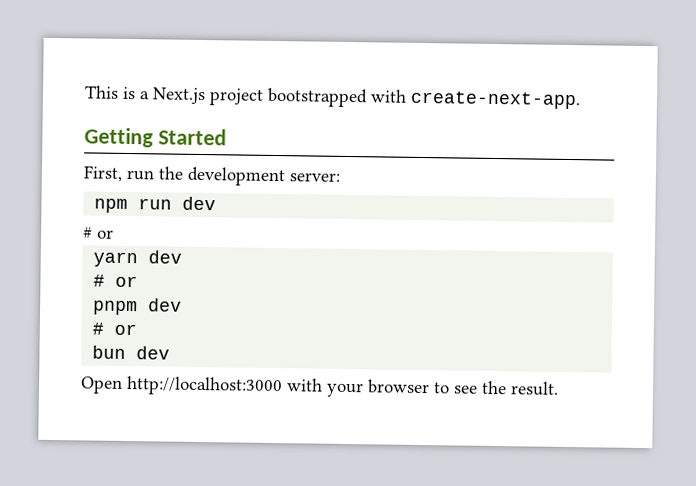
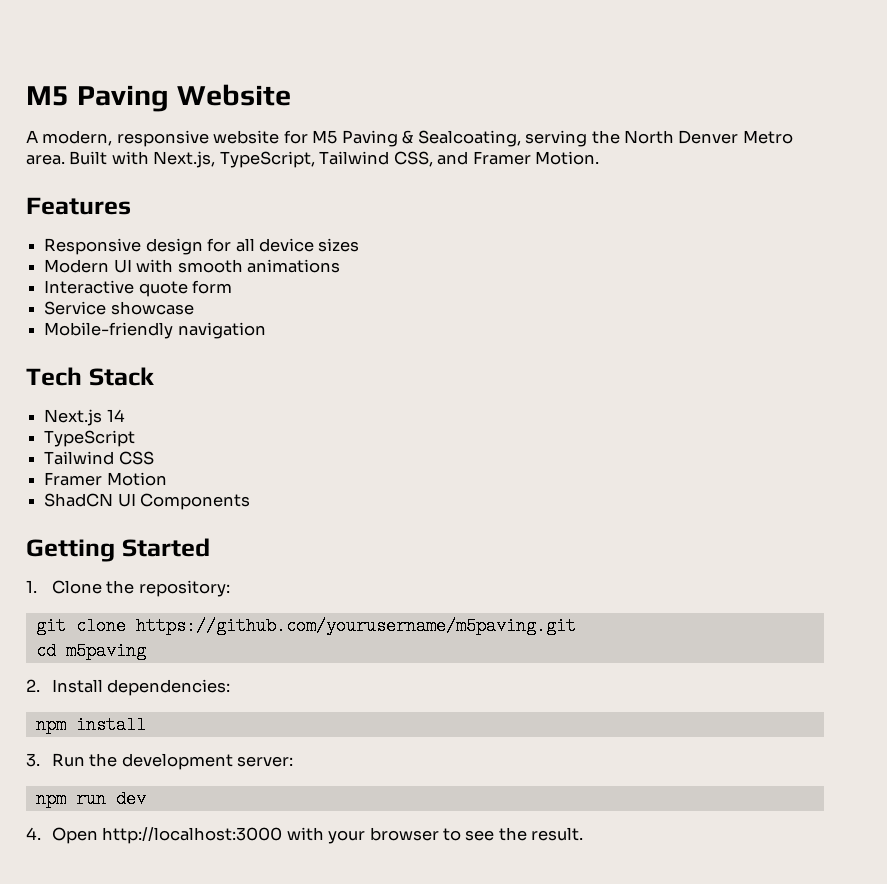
- This is a Next.js project bootstrapped with create-next-app.
+ M5 Paving Website
+ A modern, responsive website for M5 Paving & Sealcoating, serving the North Denver Metro area. Built with Next.js, TypeScript, Tailwind CSS, and Framer Motion.
+ Features
+ Responsive design for all device sizes
+ Modern UI with smooth animations
+ Interactive quote form
+ Service showcase
+ Mobile-friendly navigation
+ Tech Stack
+ Next.js 14
+ TypeScript
+ Tailwind CSS
+ Framer Motion
+ ShadCN UI Components
  Getting Started
- First, run the development server:
+ 1. Clone the repository:
+ git clone https://github.com/yourusername/m5paving.git
+ cd m5paving
+ 2. Install dependencies:
+ npm install
+ 3. Run the development server:
  npm run dev
- # or
- yarn dev
- # or
- pnpm dev
- # or
- bun dev
- Open http://localhost:3000 with your browser to see the result.
+ 4. Open http://localhost:3000 with your browser to see the result.

